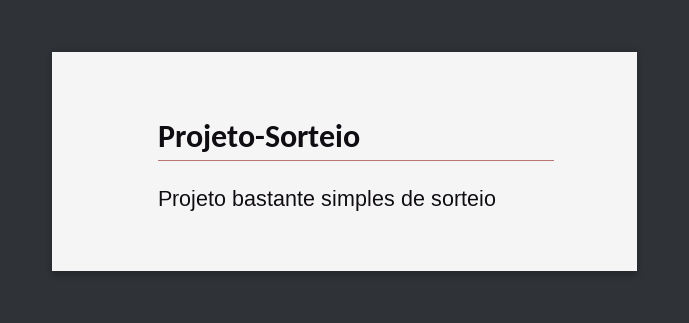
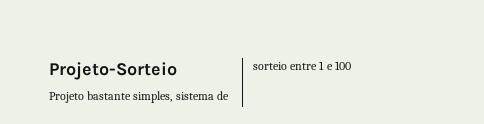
- Projeto bastante simples de sorteio
+ Projeto bastante simples, sistema de sorteio entre 1 e 100

